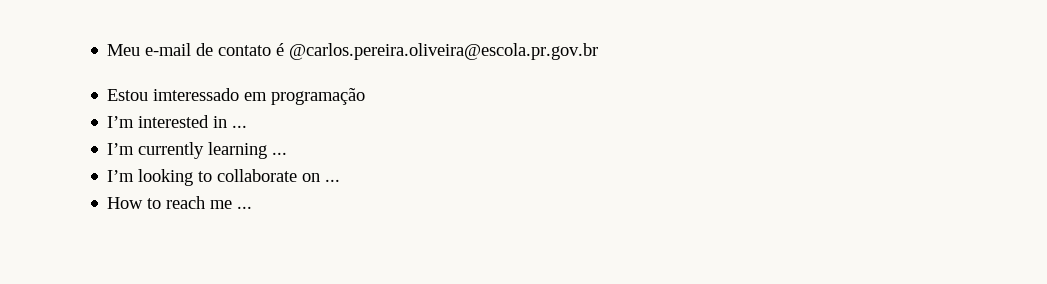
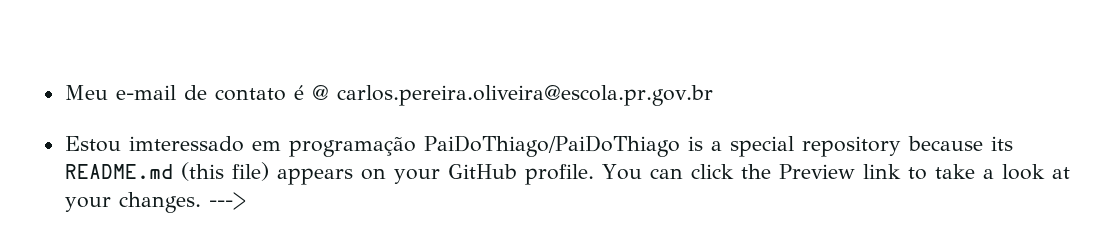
- Meu e-mail de contato é @carlos.pereira.oliveira@escola.pr.gov.br
+ Meu e-mail de contato é @ carlos.pereira.oliveira@escola.pr.gov.br
- Estou imteressado em programação
- I’m interested in ...
- I’m currently learning ...
- I’m looking to collaborate on ...
- How to reach me ...
+ Estou imteressado em programação PaiDoThiago/PaiDoThiago is a special repository because its README.md (this file) appears on your GitHub profile. You can click the Preview link to take a look at your changes. --->

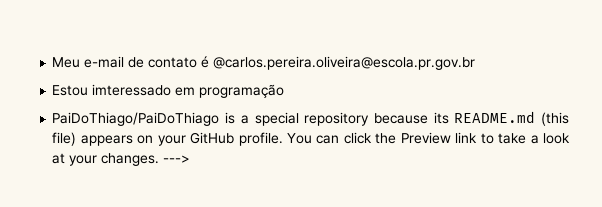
- Meu e-mail de contato é @ carlos.pereira.oliveira@escola.pr.gov.br
+ Meu e-mail de contato é @carlos.pereira.oliveira@escola.pr.gov.br
- Estou imteressado em programação PaiDoThiago/PaiDoThiago is a special repository because its README.md (this file) appears on your GitHub profile.
+ Estou imteressado em programação
+ PaiDoThiago/PaiDoThiago is a special repository because its README.md (this file) appears on your GitHub profile.

